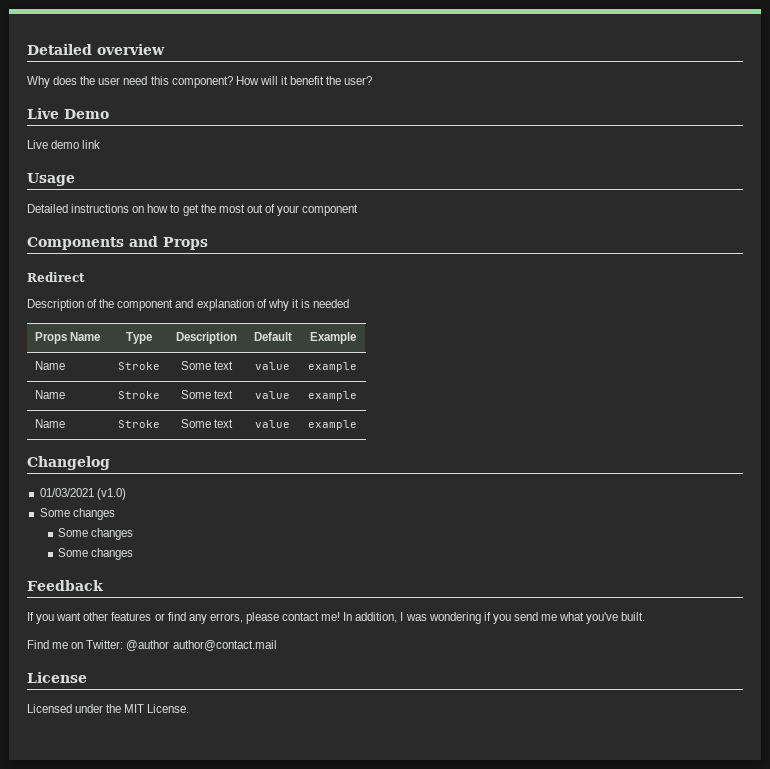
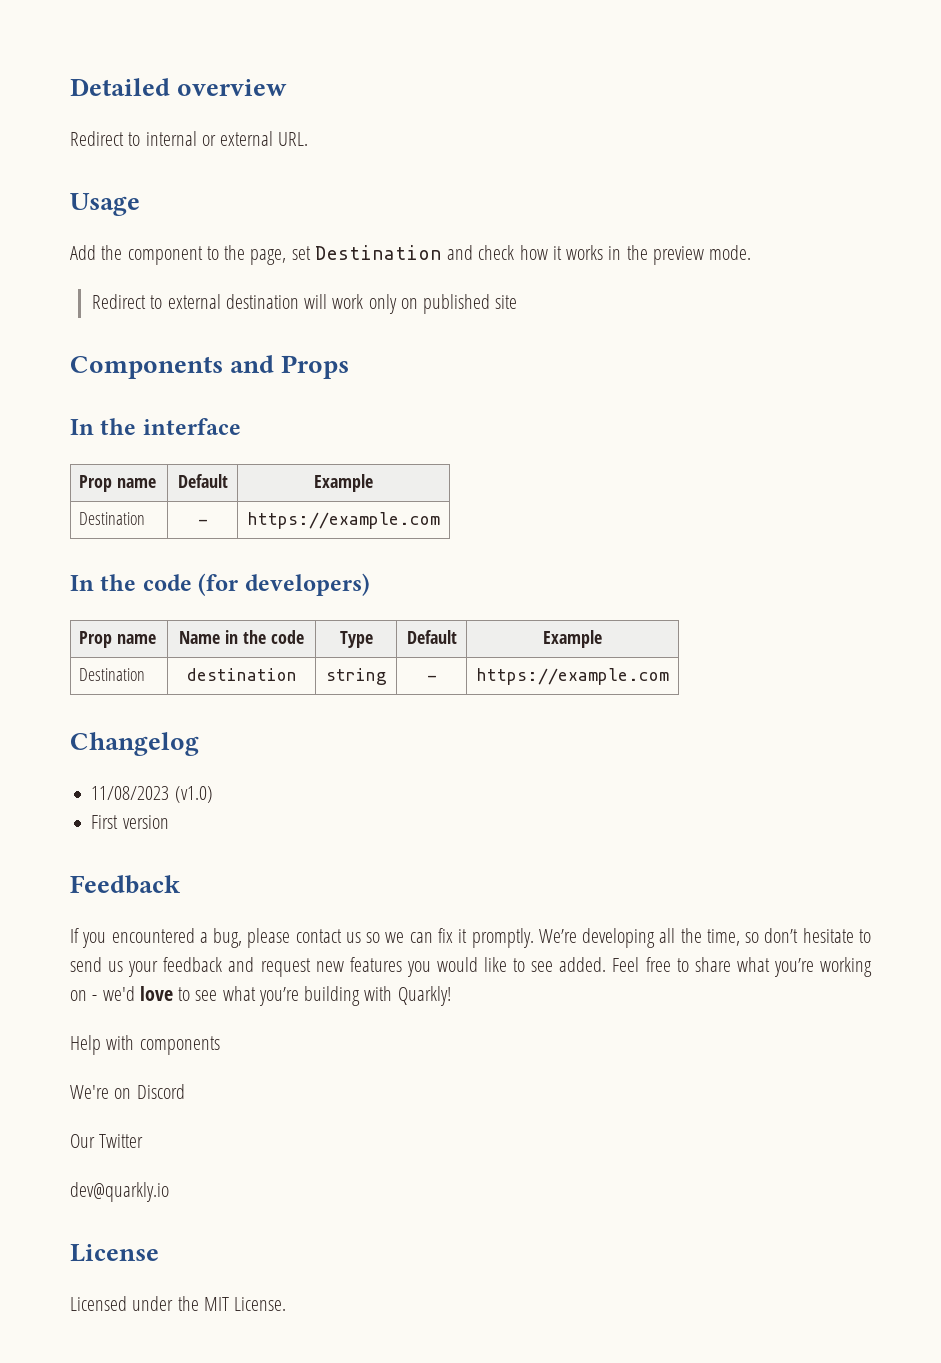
- Why does the user need this component? How will it benefit the user?
- Live Demo
- Live demo link
+ Redirect to internal or external URL.
  Usage
- Detailed instructions on how to get the most out of your component
+ Add the component to the page, set Destination and check how it works in the preview mode.
+ Redirect to external destination will work only on published site
  Components and Props
- Redirect
- Description of the component and explanation of why it is needed
- Props Name | Type | Description | Default | Example
- Name | Stroke | Some text | value | example
- Name | Stroke | Some text | value | example
- Name | Stroke | Some text | value | example
+ In the interface
+ Prop name | Default | Example
+ Destination | - | https://example.com
+ In the code (for developers)
+ Prop name | Name in the code | Type | Default | Example
+ Destination | destination | string | - | https://example.com
- 01/03/2021 (v1.0)
- Some changes
- Some changes
- Some changes
+ 11/08/2023 (v1.0)
+ First version
  Feedback
- If you want other features or find any errors, please contact me! In addition, I was wondering if you send me what you've built.
- Find me on Twitter: @author author@contact.mail
+ If you encountered a bug, please contact us so we can fix it promptly. We’re developing all the time, so don’t hesitate to send us your feedback and request new features you would like to see added. Feel free to share what you’re working on - we'd love to see what you’re building with Quarkly!
+ Help with components
+ We're on Discord
+ Our Twitter
+ dev@quarkly.io

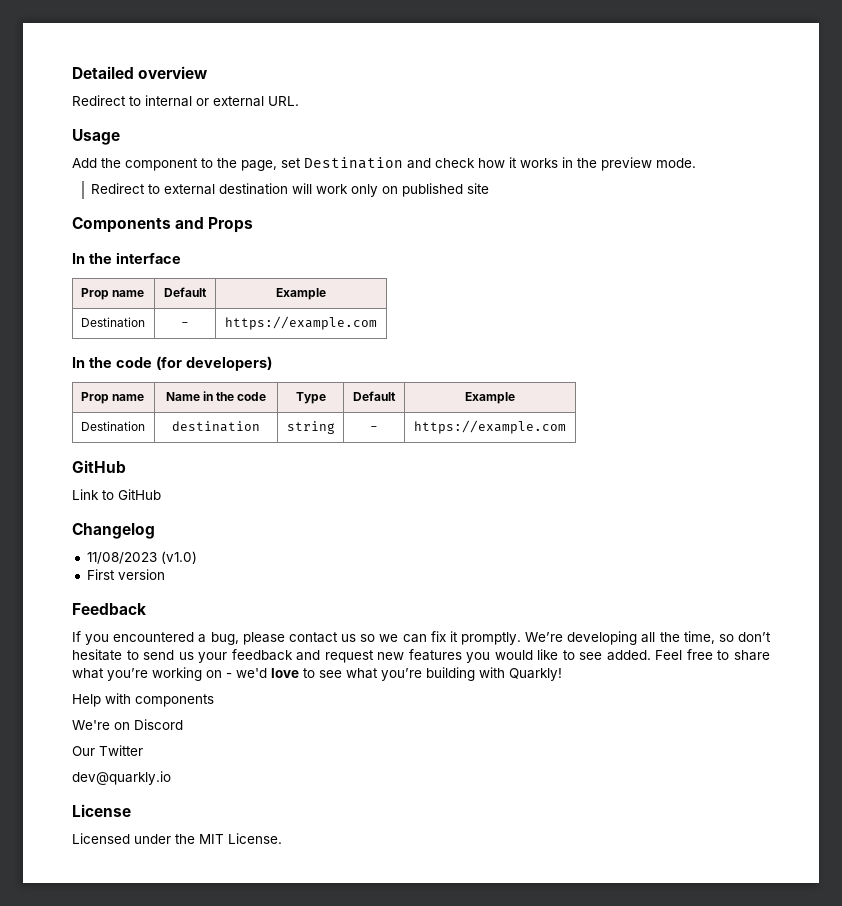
  Destination | destination | string | - | https://example.com
+ GitHub
+ Link to GitHub

